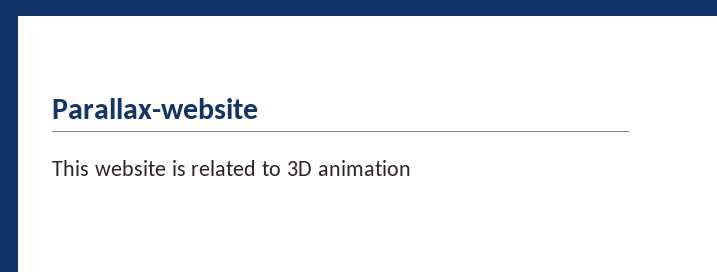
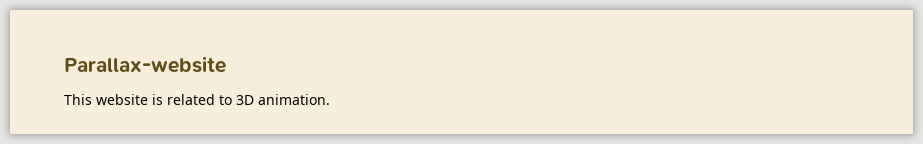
- This website is related to 3D animation
+ This website is related to 3D animation.

